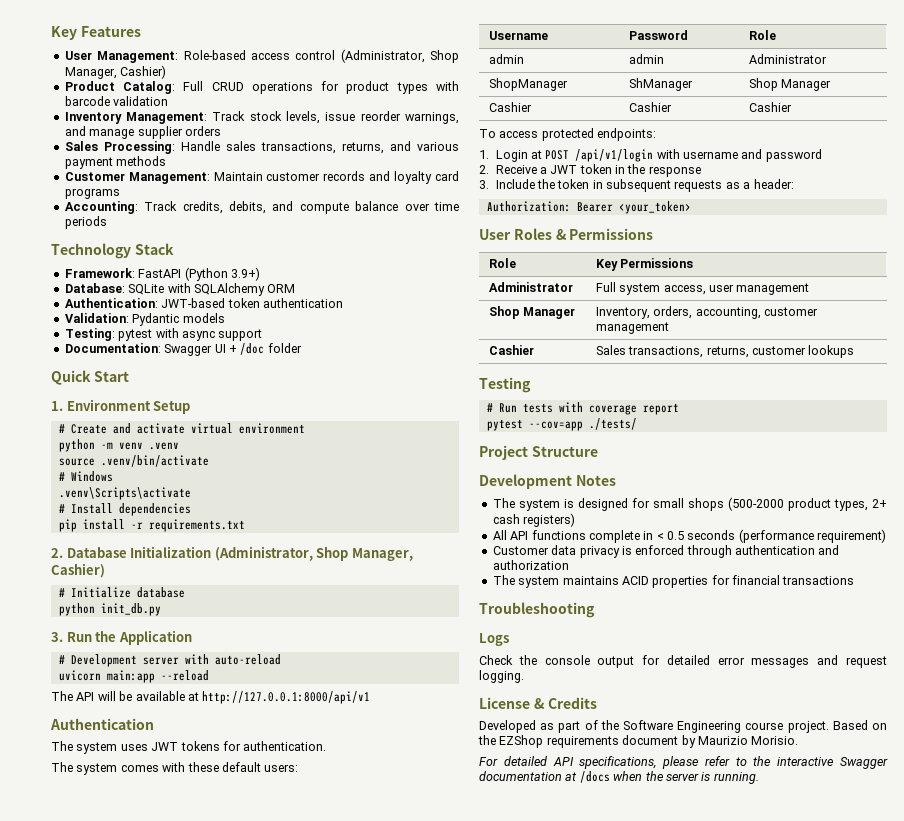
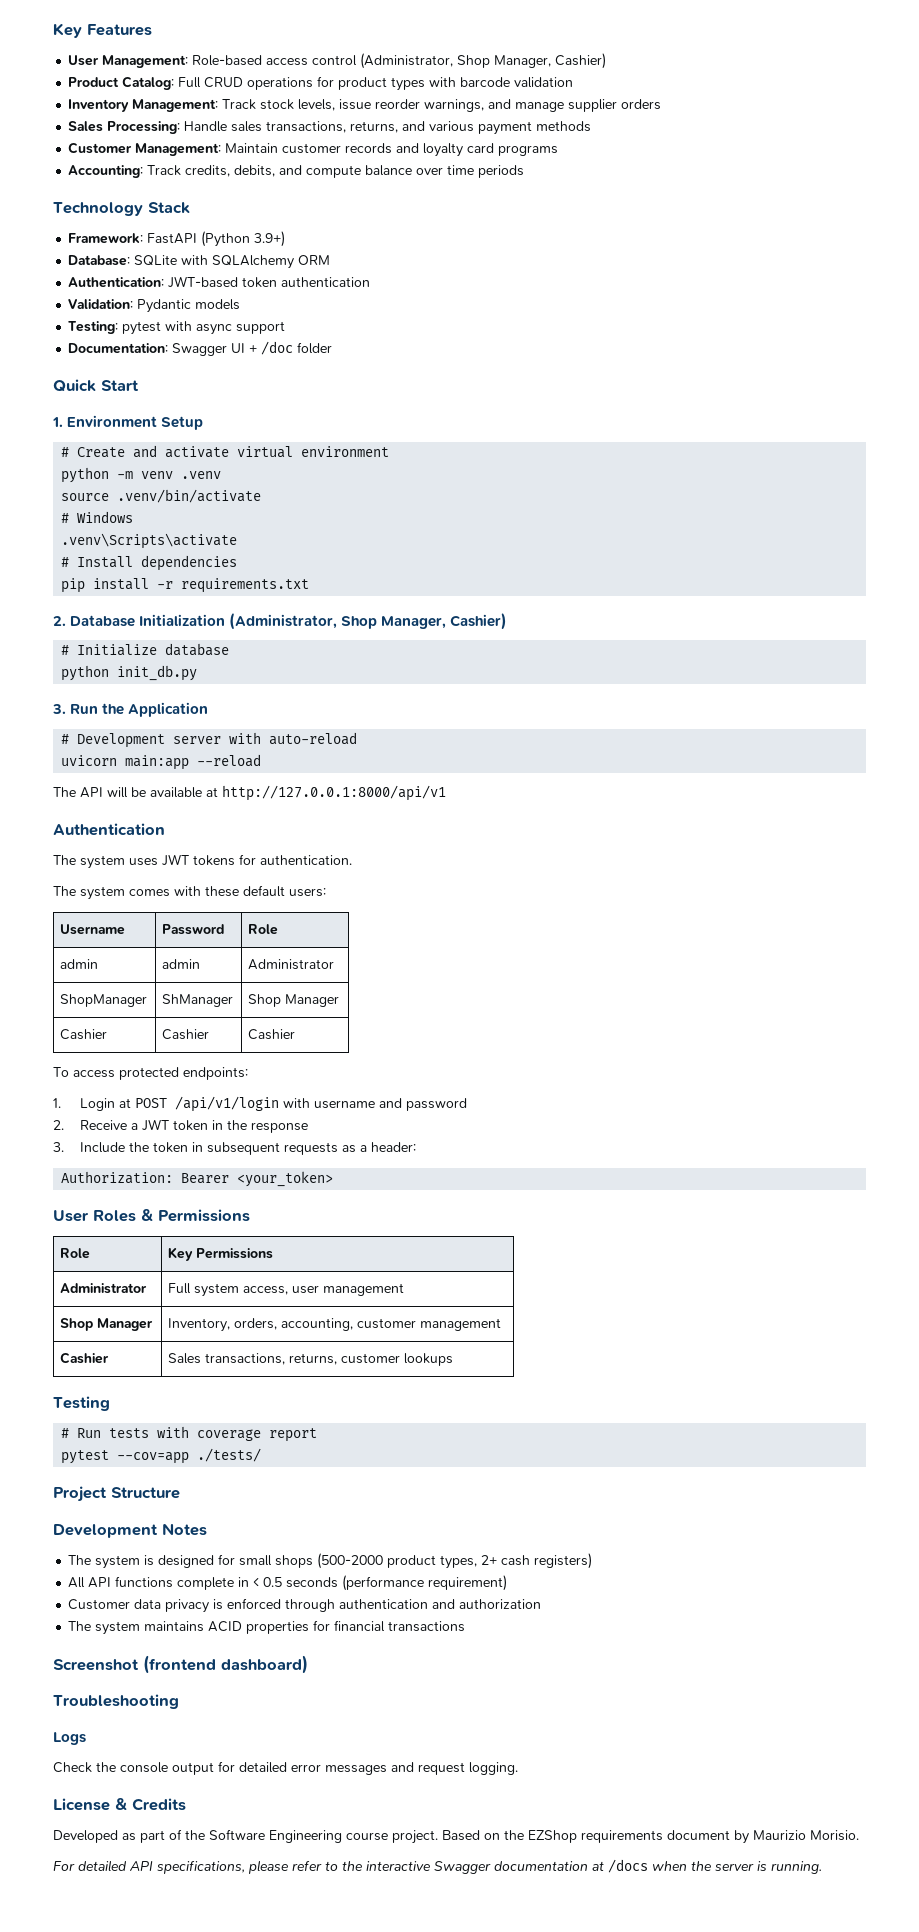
+ Screenshot (frontend dashboard)

